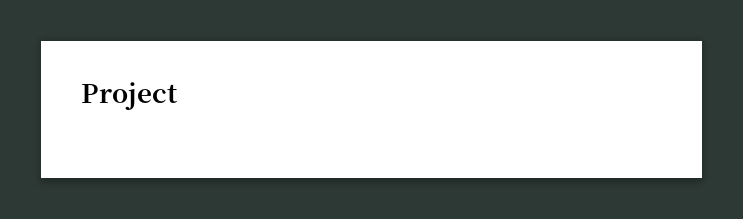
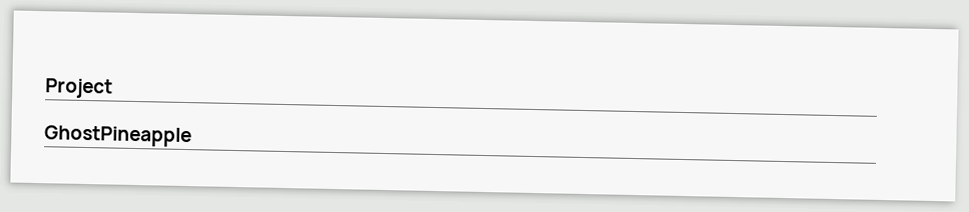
+ GhostPineapple

